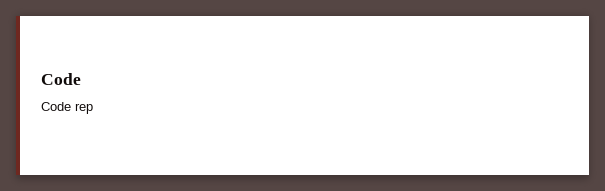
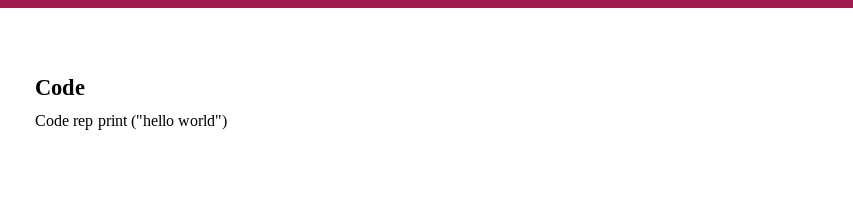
- Code rep
+ Code rep print ("hello world")

